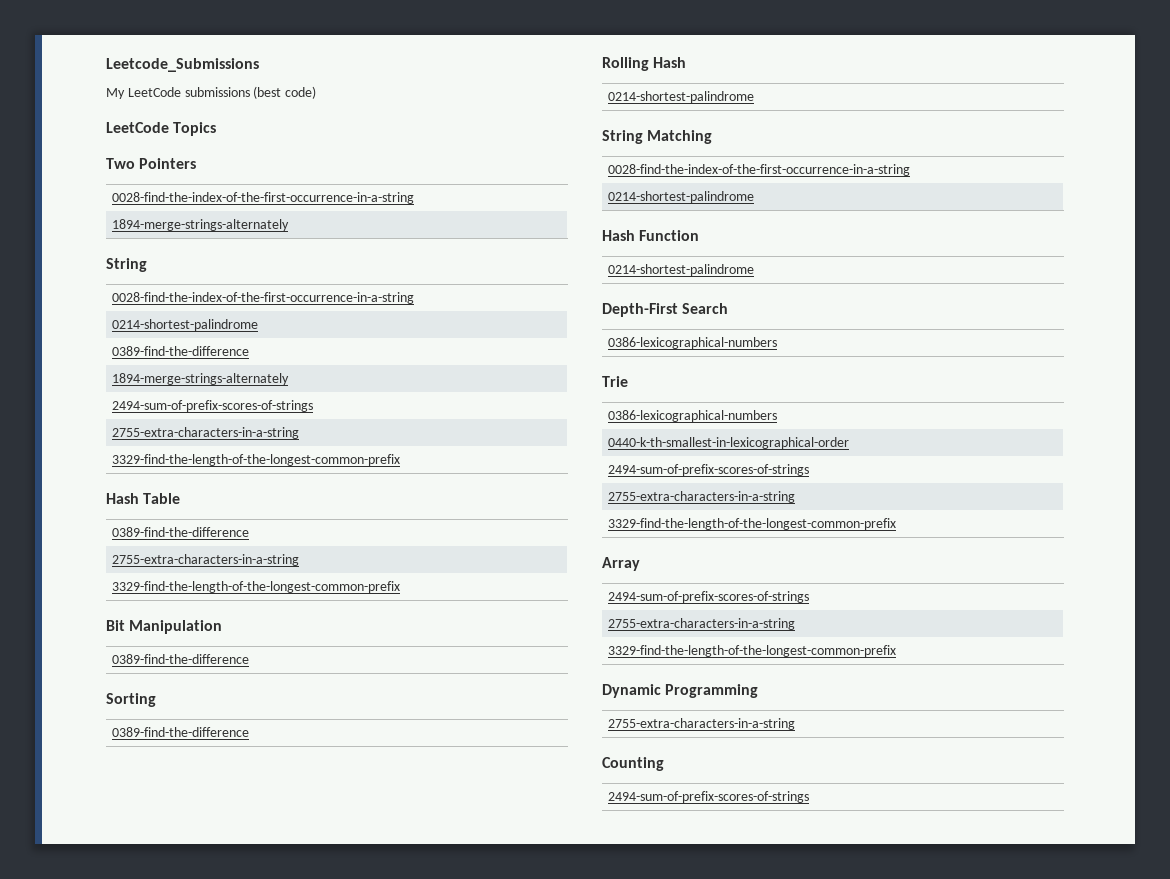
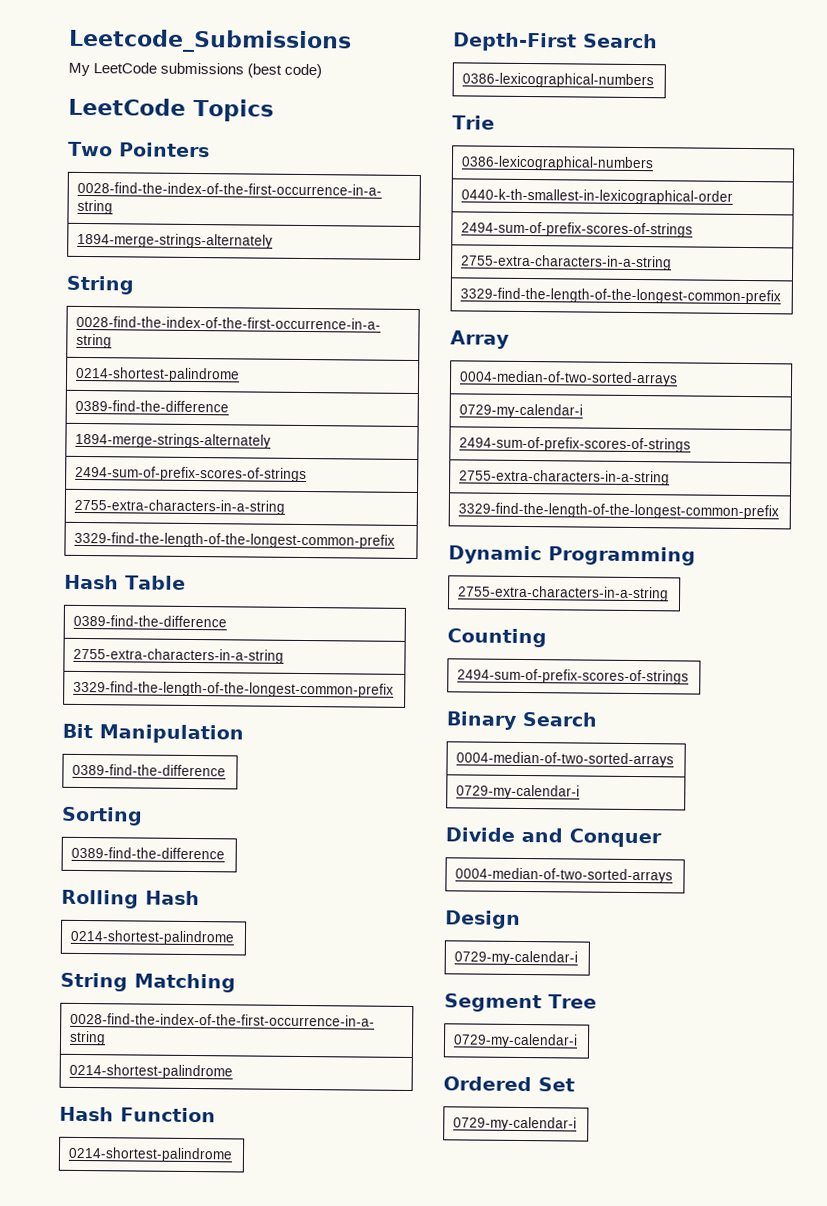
  Array
+ 0004-median-of-two-sorted-arrays
+ 0729-my-calendar-i
+ Binary Search
+ 0004-median-of-two-sorted-arrays
+ 0729-my-calendar-i
+ Divide and Conquer
+ 0004-median-of-two-sorted-arrays
+ Design
+ 0729-my-calendar-i
+ Segment Tree
+ 0729-my-calendar-i
+ Ordered Set
+ 0729-my-calendar-i

